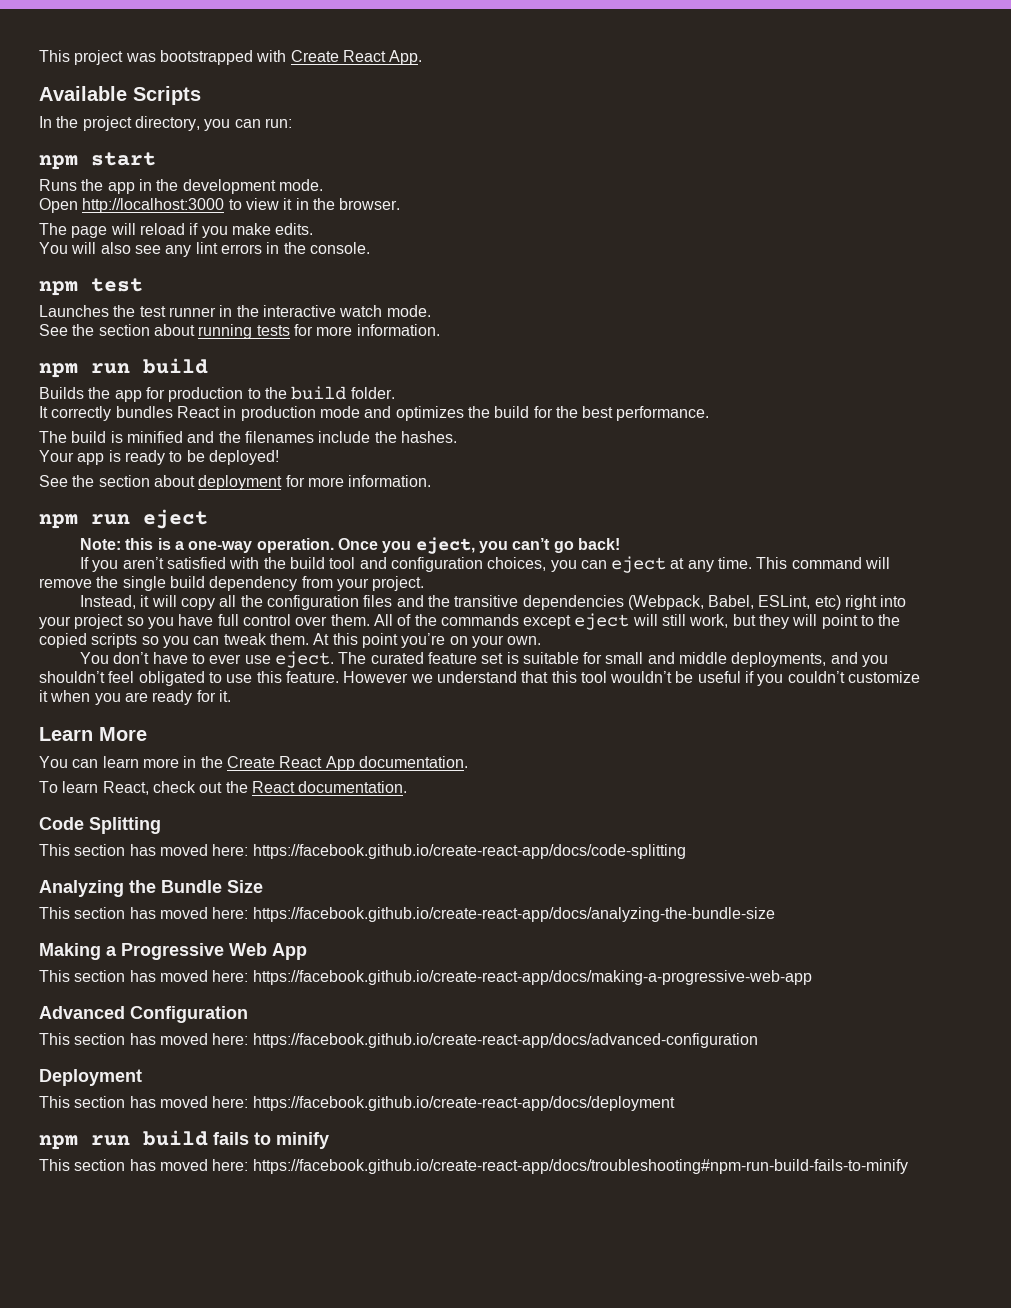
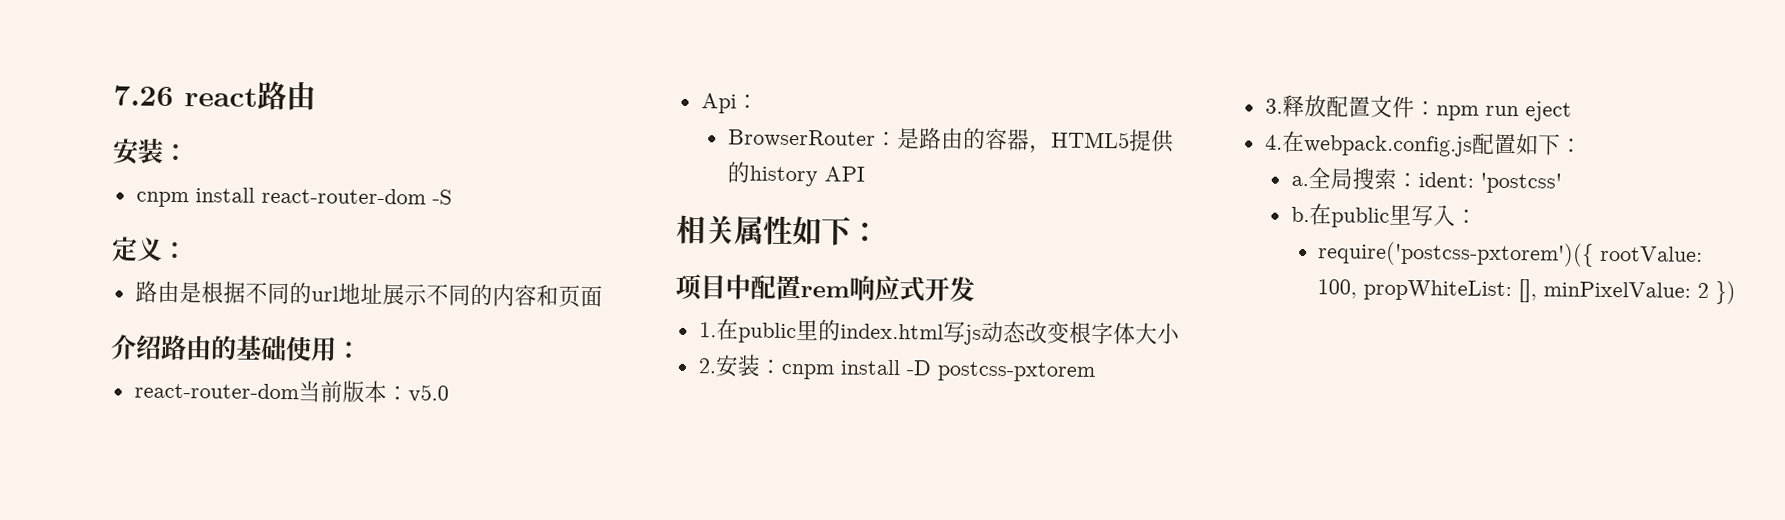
- This project was bootstrapped with Create React App.
- Available Scripts
- In the project directory, you can run:
- npm start
- Runs the app in the development mode.
- Open http://localhost:3000 to view it in the browser.
- The page will reload if you make edits.
- You will also see any lint errors in the console.
- npm test
- Launches the test runner in the interactive watch mode.
- See the section about running tests for more information.
- npm run build
- Builds the app for production to the build folder.
- It correctly bundles React in production mode and optimizes the build for the best performance.
- The build is minified and the filenames include the hashes.
- Your app is ready to be deployed!
- See the section about deployment for more information.
- npm run eject
- Note: this is a one-way operation. Once you eject, you can’t go back!
- If you aren’t satisfied with the build tool and configuration choices, you can eject at any time. This command will remove the single build dependency from your project.
- Instead, it will copy all the configuration files and the transitive dependencies (Webpack, Babel, ESLint, etc) right into your project so you have full control over them. All of the commands except eject will still work, but they will point to the copied scripts so you can tweak them. At this point you’re on your own.
- You don’t have to ever use eject. The curated feature set is suitable for small and middle deployments, and you shouldn’t feel obligated to use this feature. However we understand that this tool wouldn’t be useful if you couldn’t customize it when you are ready for it.
- Learn More
- You can learn more in the Create React App documentation.
- To learn React, check out the React documentation.
- Code Splitting
- This section has moved here: https://facebook.github.io/create-react-app/docs/code-splitting
- Analyzing the Bundle Size
- This section has moved here: https://facebook.github.io/create-react-app/docs/analyzing-the-bundle-size
- Making a Progressive Web App
- This section has moved here: https://facebook.github.io/create-react-app/docs/making-a-progressive-web-app
- Advanced Configuration
- This section has moved here: https://facebook.github.io/create-react-app/docs/advanced-configuration
- Deployment
- This section has moved here: https://facebook.github.io/create-react-app/docs/deployment
- npm run build fails to minify
- This section has moved here: https://facebook.github.io/create-react-app/docs/troubleshooting#npm-run-build-fails-to-minify
+ 7.26 react路由
+ 安装：
+ cnpm install react-router-dom -S
+ 定义：
+ 路由是根据不同的url地址展示不同的内容和页面
+ 介绍路由的基础使用：
+ react-router-dom当前版本：v5.0
+ Api：
+ BrowserRouter：是路由的容器，HTML5提供的history API
+ 相关属性如下：
+ 项目中配置rem响应式开发
+ 1.在public里的index.html写js动态改变根字体大小
+ 2.安装：cnpm install -D postcss-pxtorem
+ 3.释放配置文件：npm run eject
+ 4.在webpack.config.js配置如下：
+ a.全局搜索：ident: 'postcss'
+ b.在public里写入：
+ require('postcss-pxtorem')({ rootValue: 100, propWhiteList: [], minPixelValue: 2 })

